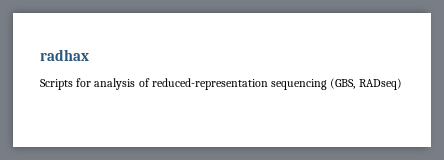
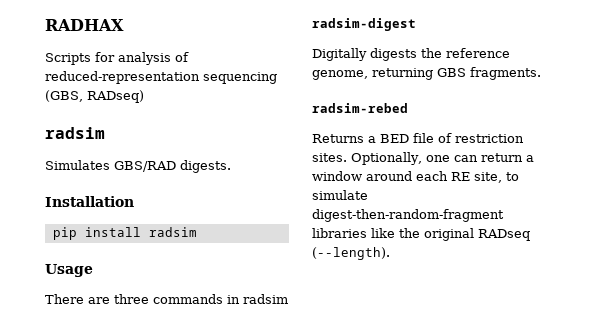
- radhax
+ RADHAX
  Scripts for analysis of reduced-representation sequencing (GBS, RADseq)
+ radsim
+ Simulates GBS/RAD digests.
+ Installation
+ pip install radsim
+ Usage
+ There are three commands in radsim
+ radsim-digest
+ Digitally digests the reference genome, returning GBS fragments.
+ radsim-rebed
+ Returns a BED file of restriction sites. Optionally, one can return a window around each RE site, to simulate digest-then-random-fragment libraries like the original RADseq (--length).

